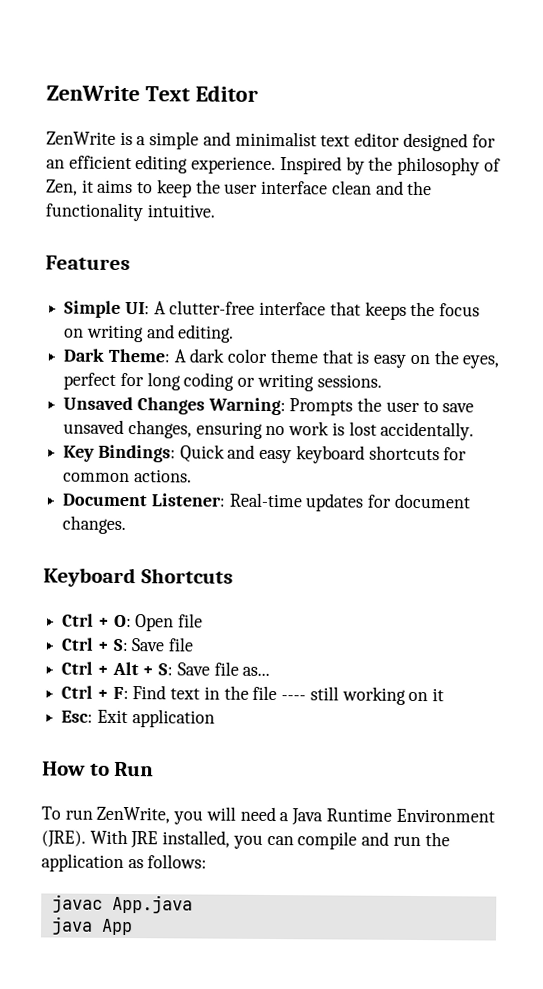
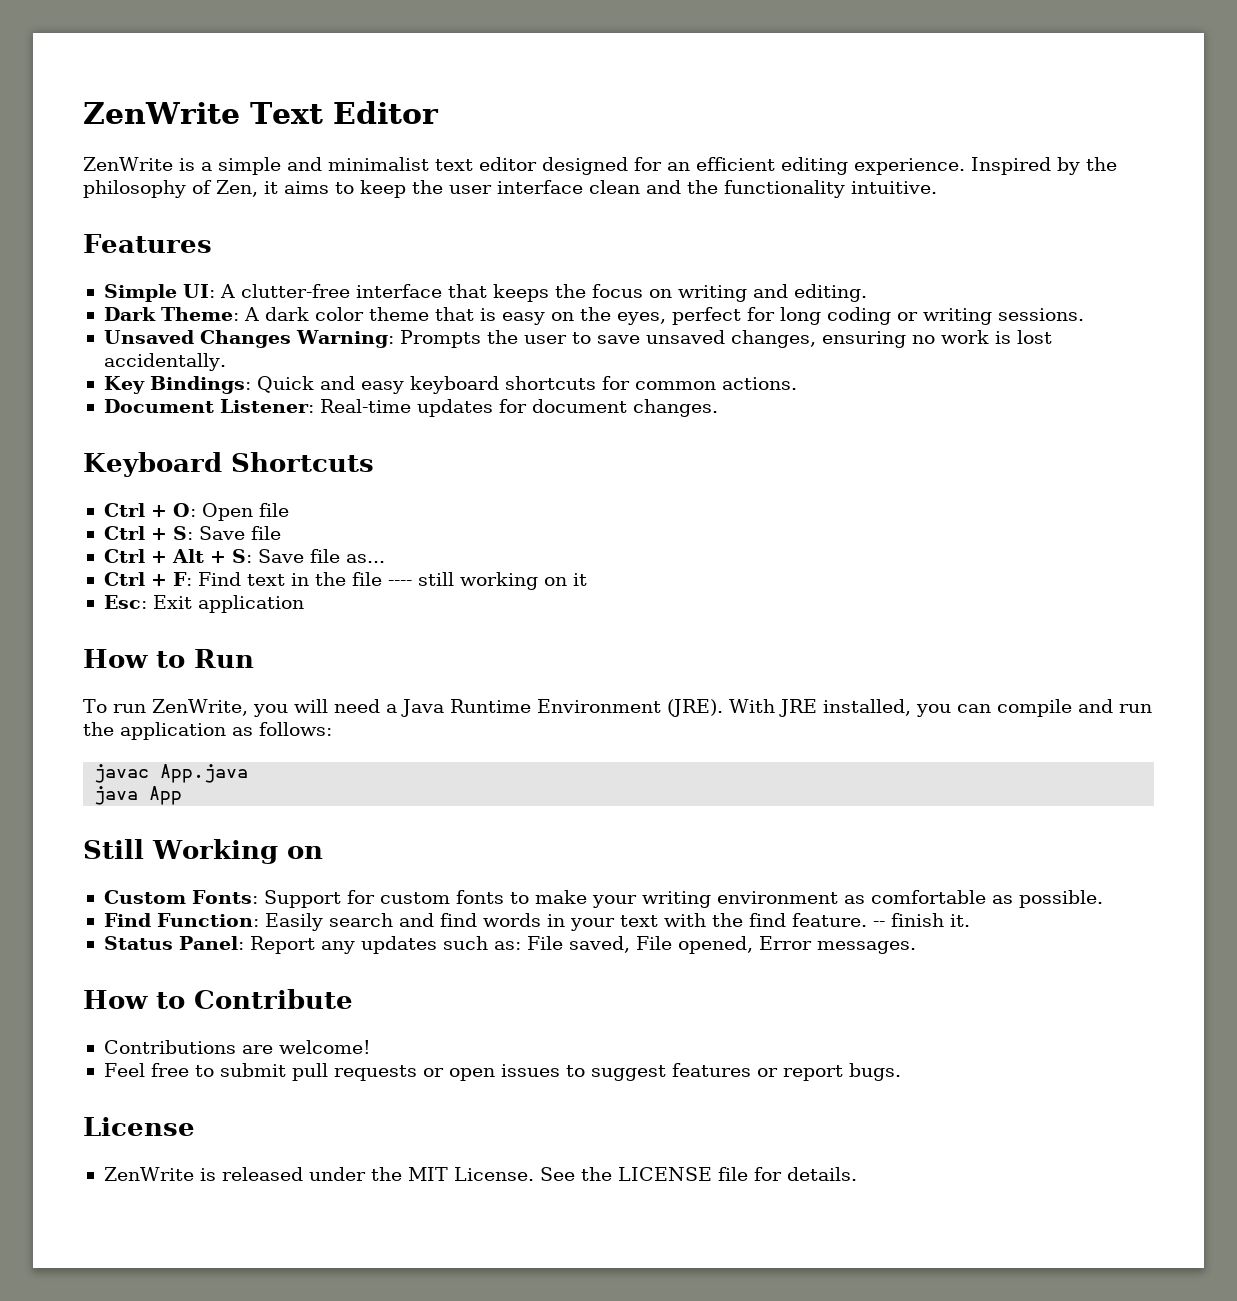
+ Still Working on
+ Custom Fonts: Support for custom fonts to make your writing environment as comfortable as possible.
+ Find Function: Easily search and find words in your text with the find feature. -- finish it.
+ Status Panel: Report any updates such as: File saved, File opened, Error messages.
+ How to Contribute
+ Contributions are welcome!
+ Feel free to submit pull requests or open issues to suggest features or report bugs.
+ License
+ ZenWrite is released under the MIT License. See the LICENSE file for details.

